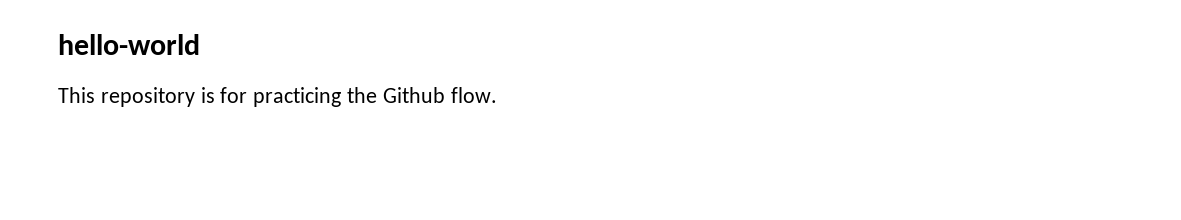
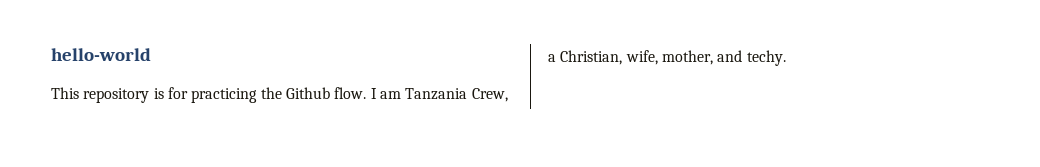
+ I am Tanzania Crew, a Christian, wife, mother, and techy.

